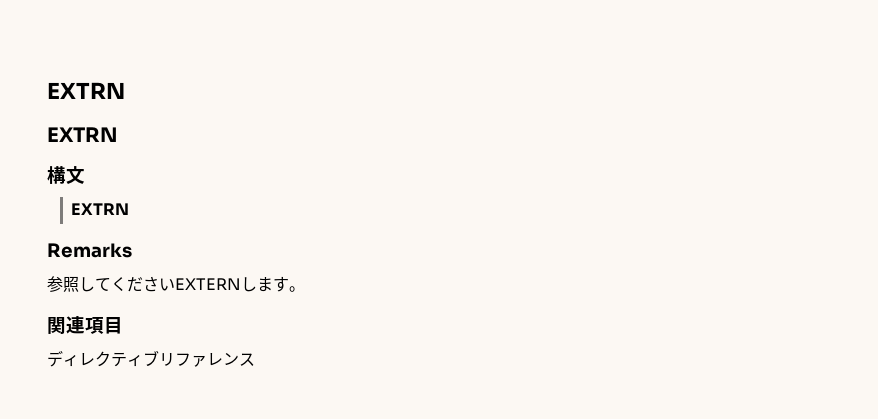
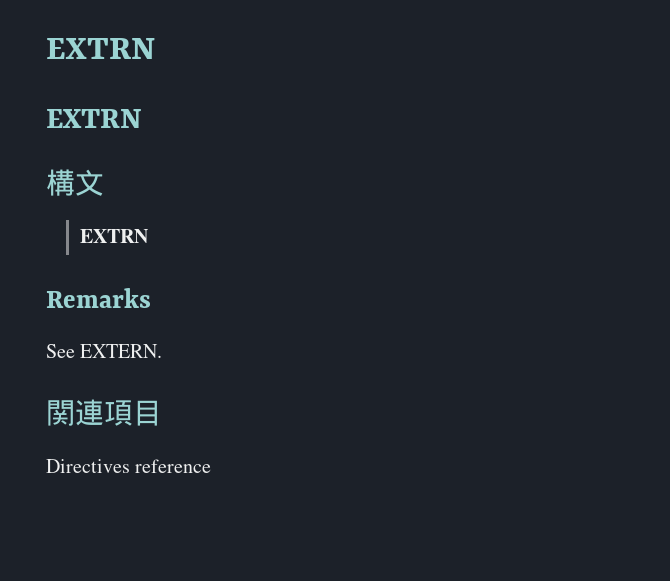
- 参照してくださいEXTERNします。
+ See EXTERN.
  関連項目
- ディレクティブリファレンス
+ Directives reference

